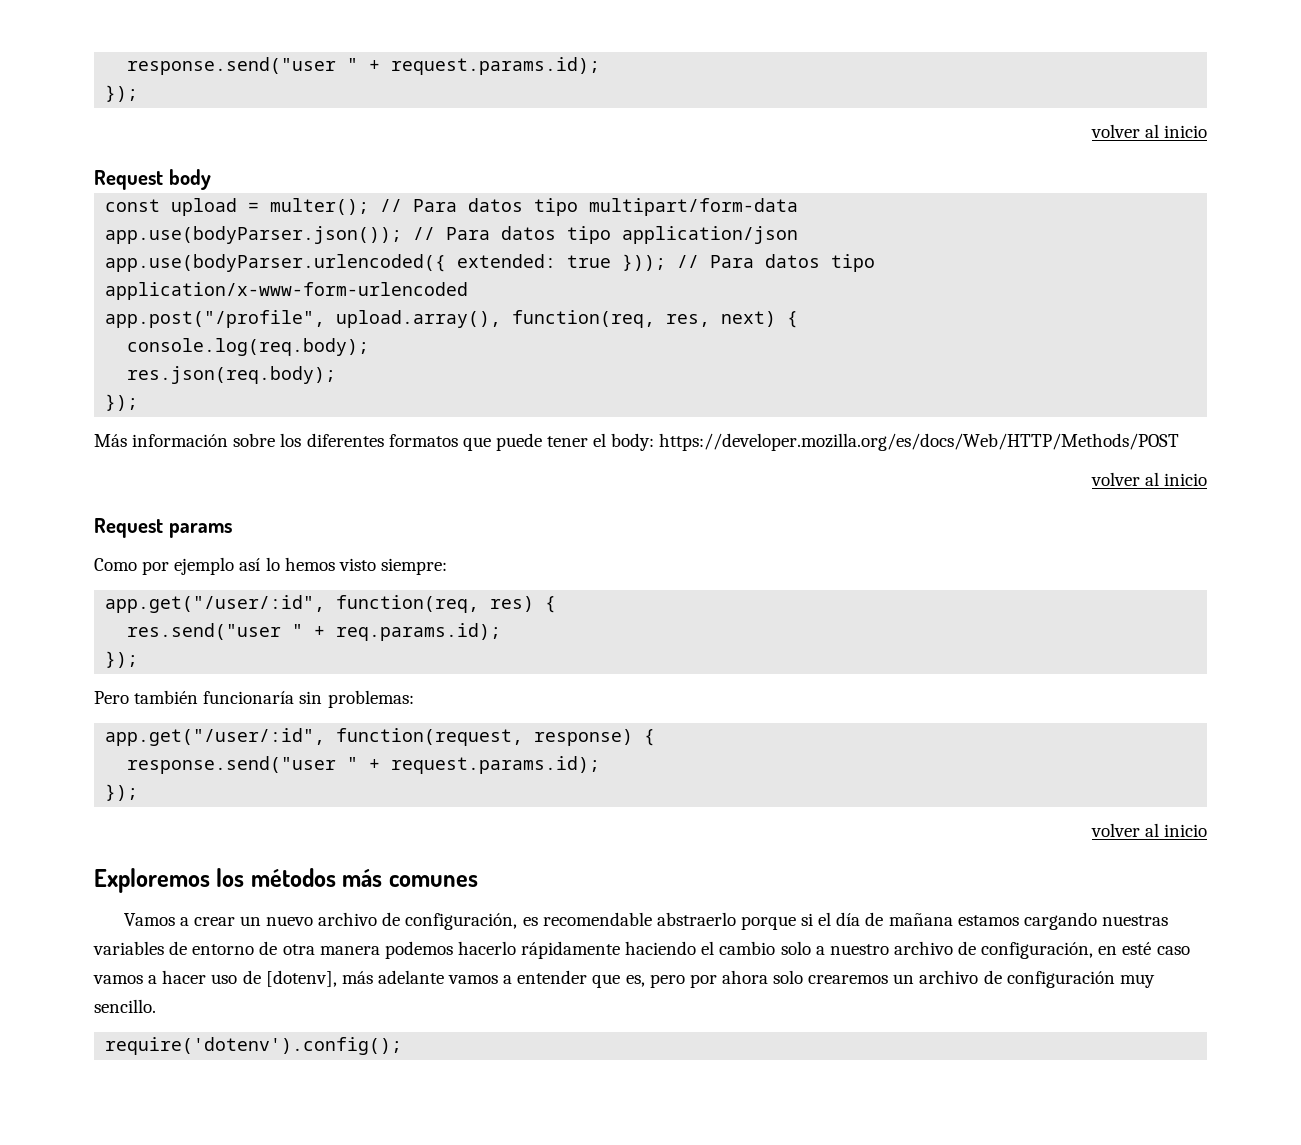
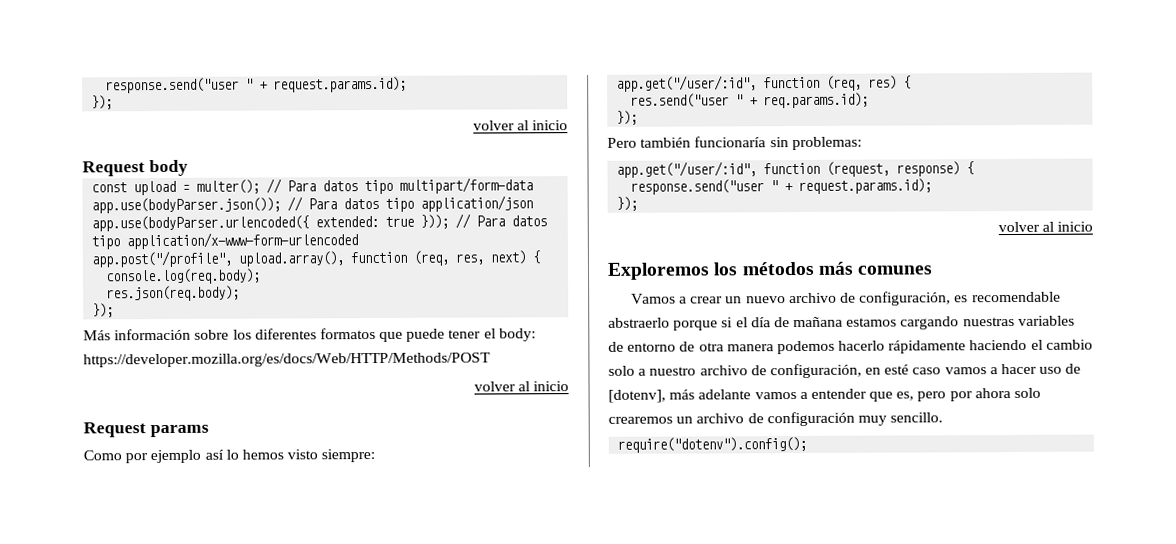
- app.post("/profile", upload.array(), function(req, res, next) {
+ app.post("/profile", upload.array(), function (req, res, next) {
- app.get("/user/:id", function(req, res) {
+ app.get("/user/:id", function (req, res) {
- app.get("/user/:id", function(request, response) {
+ app.get("/user/:id", function (request, response) {
- require('dotenv').config();
+ require("dotenv").config();

